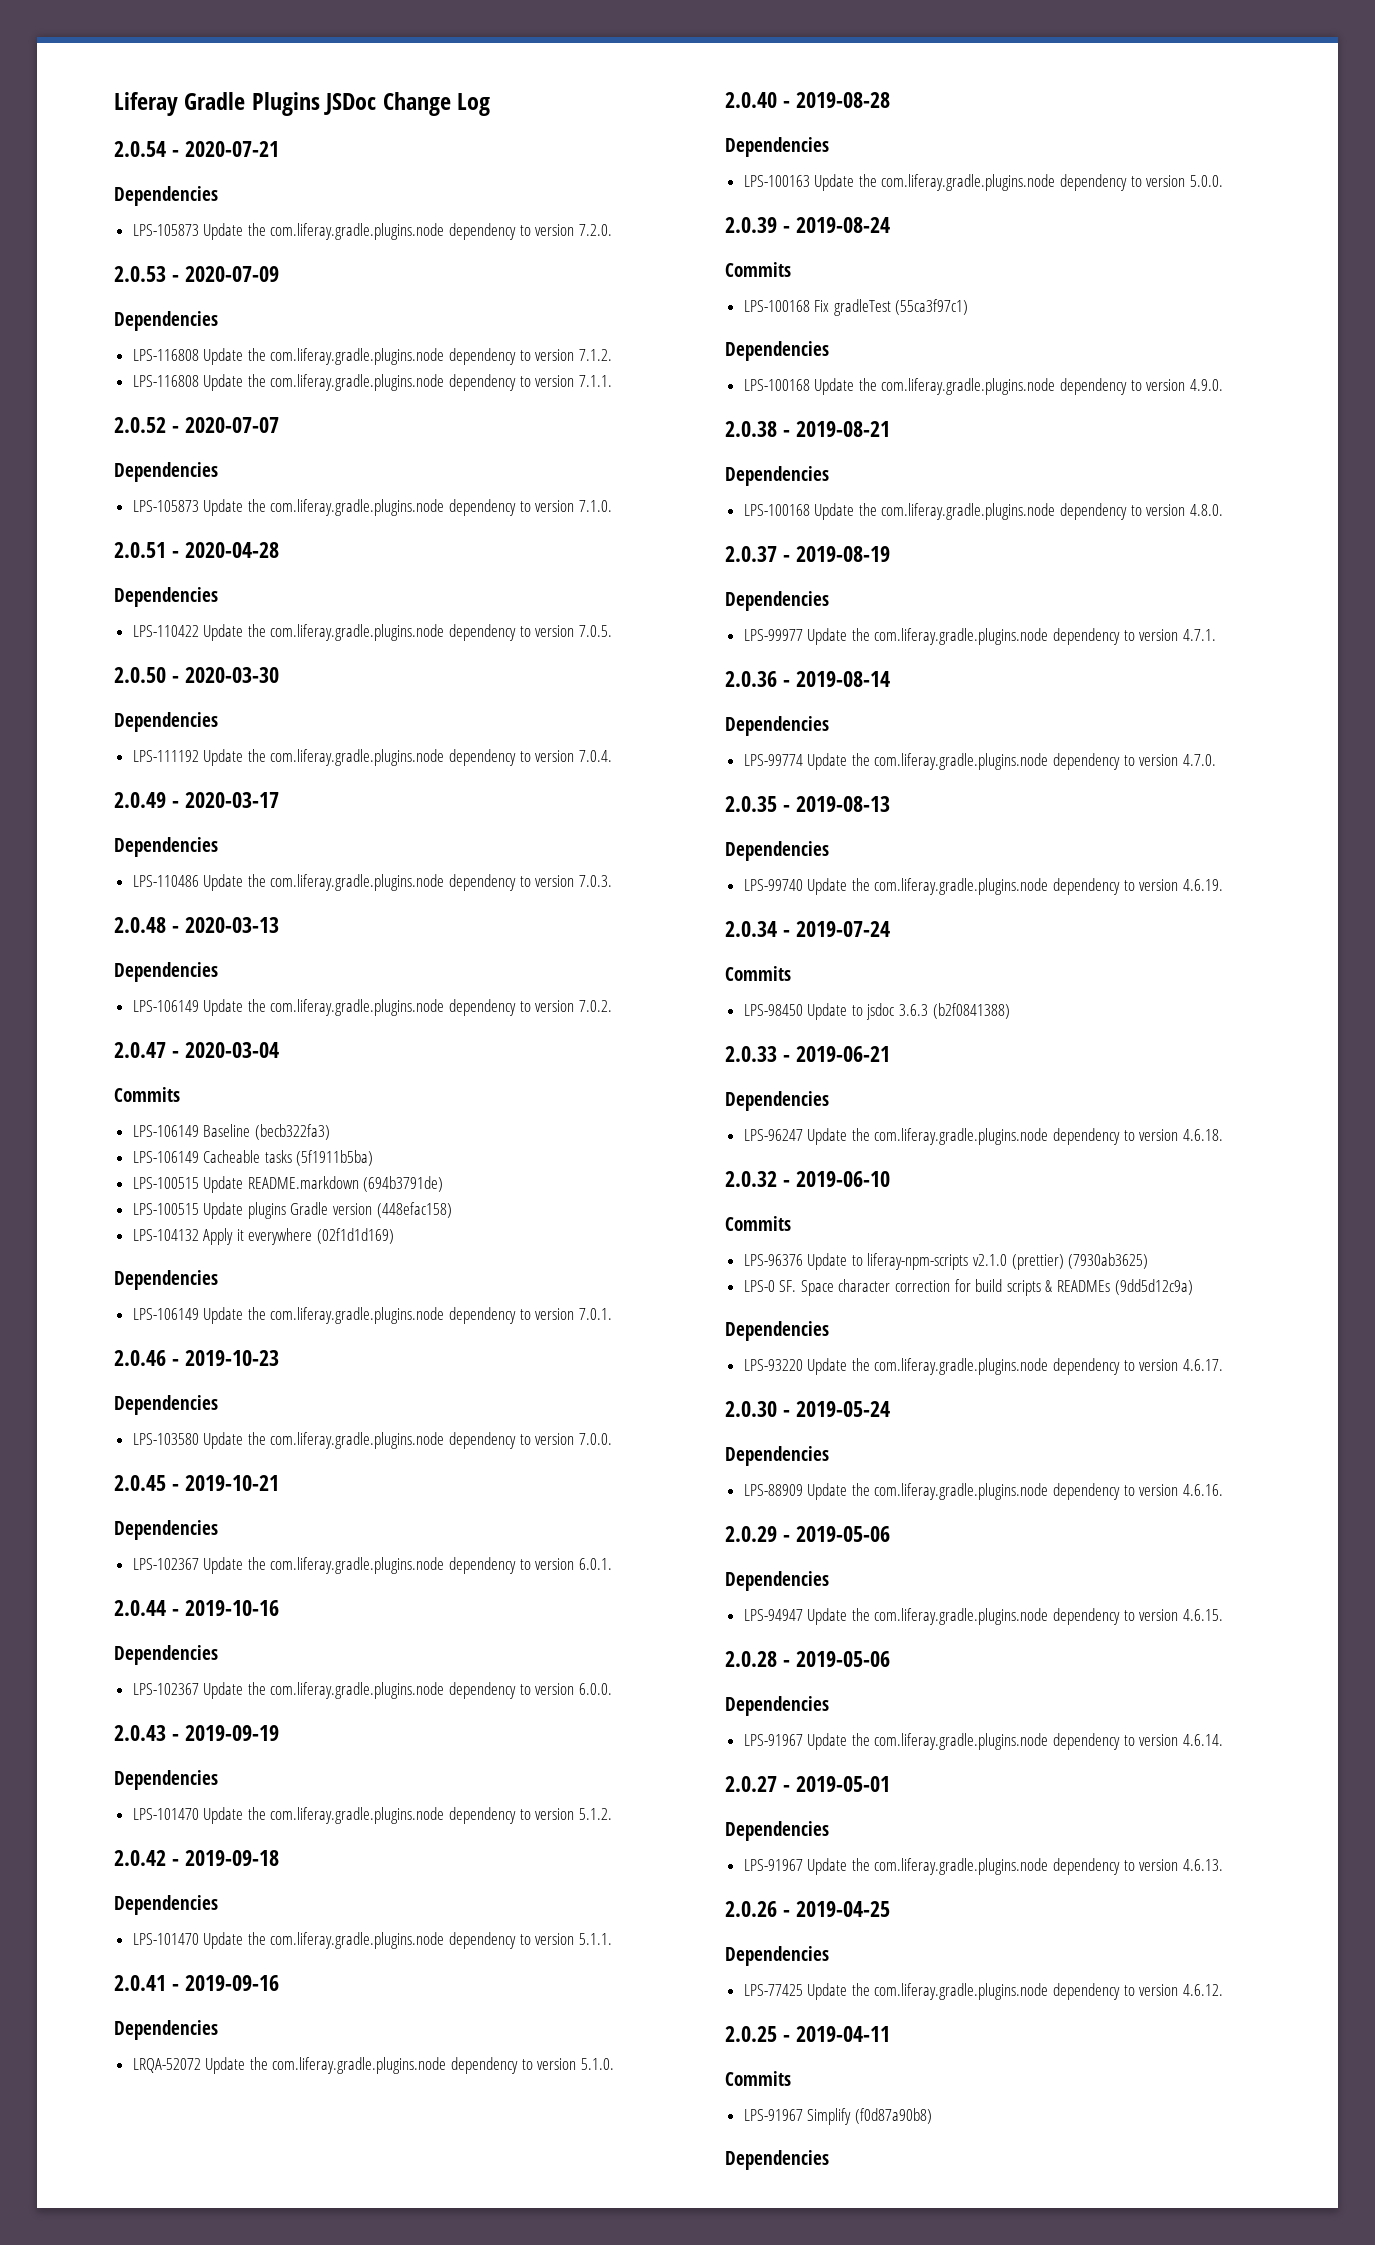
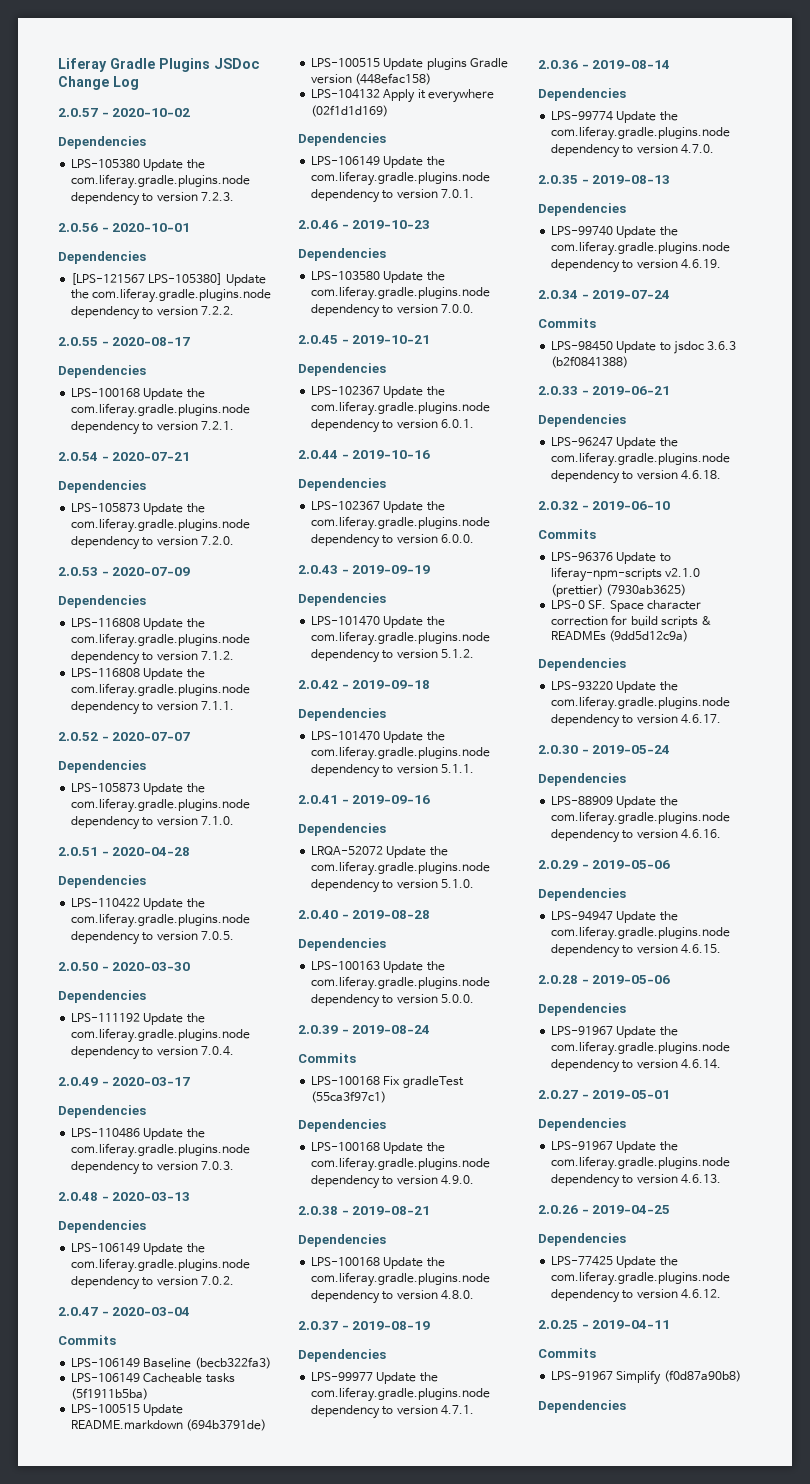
+ 2.0.57 - 2020-10-02
+ Dependencies
+ LPS-105380 Update the com.liferay.gradle.plugins.node dependency to version 7.2.3.
+ 2.0.56 - 2020-10-01
+ Dependencies
+ [LPS-121567 LPS-105380] Update the com.liferay.gradle.plugins.node dependency to version 7.2.2.
+ 2.0.55 - 2020-08-17
+ Dependencies
+ LPS-100168 Update the com.liferay.gradle.plugins.node dependency to version 7.2.1.

